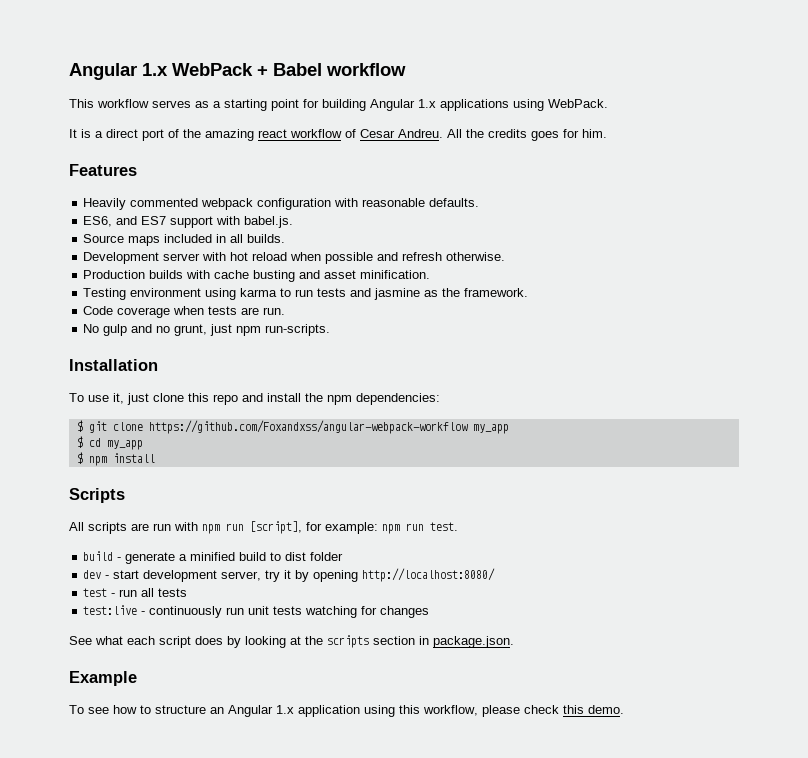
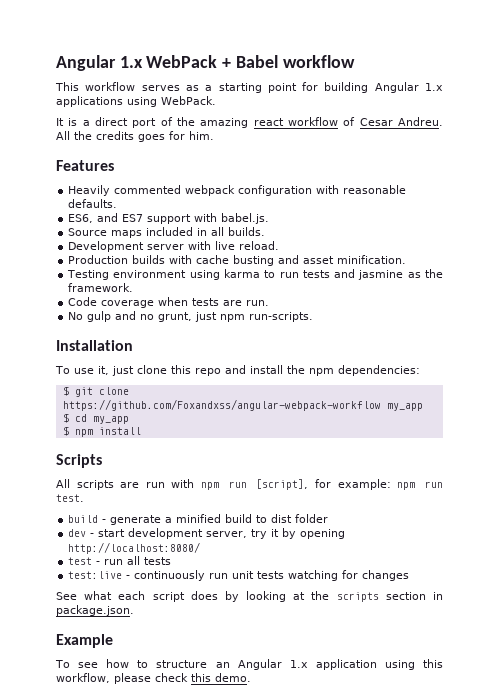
- Development server with hot reload when possible and refresh otherwise.
+ Development server with live reload.

